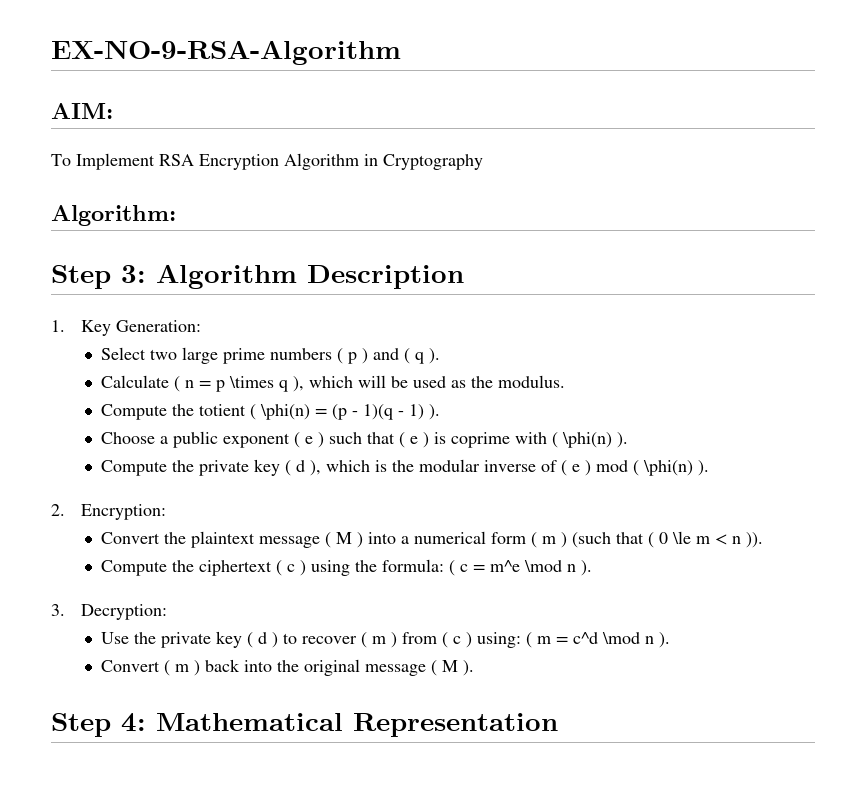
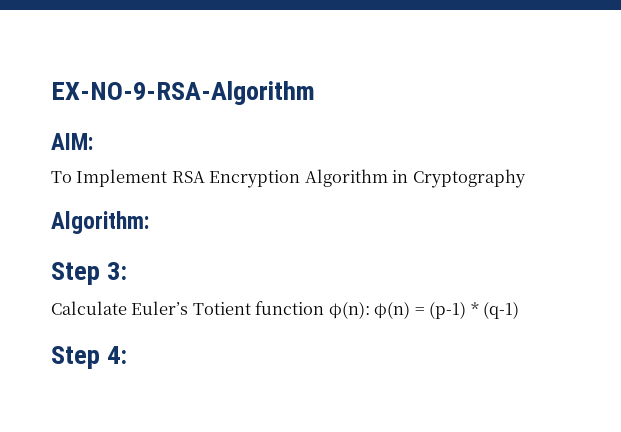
- Step 3: Algorithm Description
- 1. Key Generation:
- Select two large prime numbers ( p ) and ( q ).
- Calculate ( n = p \times q ), which will be used as the modulus.
- Compute the totient ( \phi(n) = (p - 1)(q - 1) ).
- Choose a public exponent ( e ) such that ( e ) is coprime with ( \phi(n) ).
- Compute the private key ( d ), which is the modular inverse of ( e ) mod ( \phi(n) ).
- 2. Encryption:
- Convert the plaintext message ( M ) into a numerical form ( m ) (such that ( 0 \le m < n )).
- Compute the ciphertext ( c ) using the formula: ( c = m^e \mod n ).
- 3. Decryption:
- Use the private key ( d ) to recover ( m ) from ( c ) using: ( m = c^d \mod n ).
- Convert ( m ) back into the original message ( M ).
+ Step 3:
+ Calculate Euler’s Totient function φ(n): φ(n) = (p-1) * (q-1)
- Step 4: Mathematical Representation
+ Step 4:

